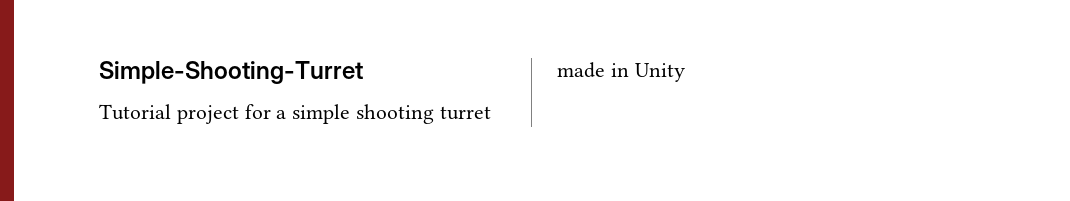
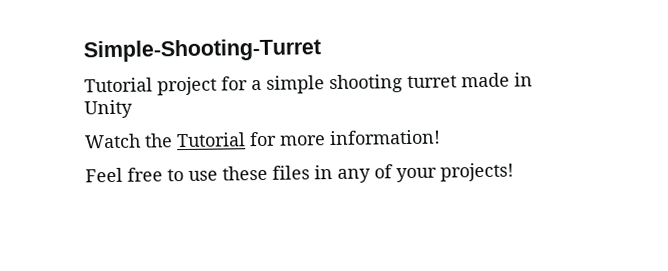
+ Watch the Tutorial for more information!
+ Feel free to use these files in any of your projects!

